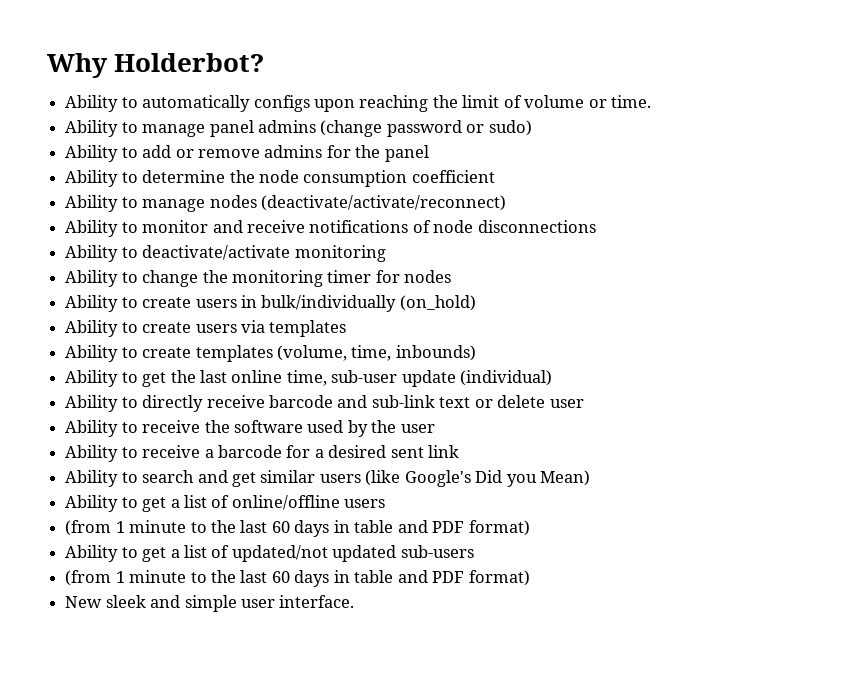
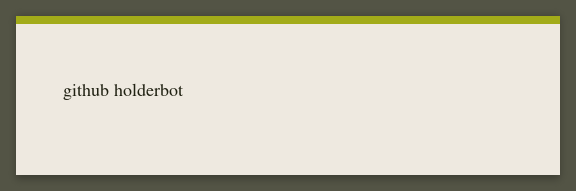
- Why Holderbot?
- Ability to automatically configs upon reaching the limit of volume or time.
- Ability to manage panel admins (change password or sudo)
- Ability to add or remove admins for the panel
- Ability to determine the node consumption coefficient
- Ability to manage nodes (deactivate/activate/reconnect)
- Ability to monitor and receive notifications of node disconnections
- Ability to deactivate/activate monitoring
- Ability to change the monitoring timer for nodes
- Ability to create users in bulk/individually (on_hold)
- Ability to create users via templates
- Ability to create templates (volume, time, inbounds)
- Ability to get the last online time, sub-user update (individual)
- Ability to directly receive barcode and sub-link text or delete user
- Ability to receive the software used by the user
- Ability to receive a barcode for a desired sent link
- Ability to search and get similar users (like Google's Did you Mean)
- Ability to get a list of online/offline users
- (from 1 minute to the last 60 days in table and PDF format)
- Ability to get a list of updated/not updated sub-users
- (from 1 minute to the last 60 days in table and PDF format)
- New sleek and simple user interface.
+ github holderbot

